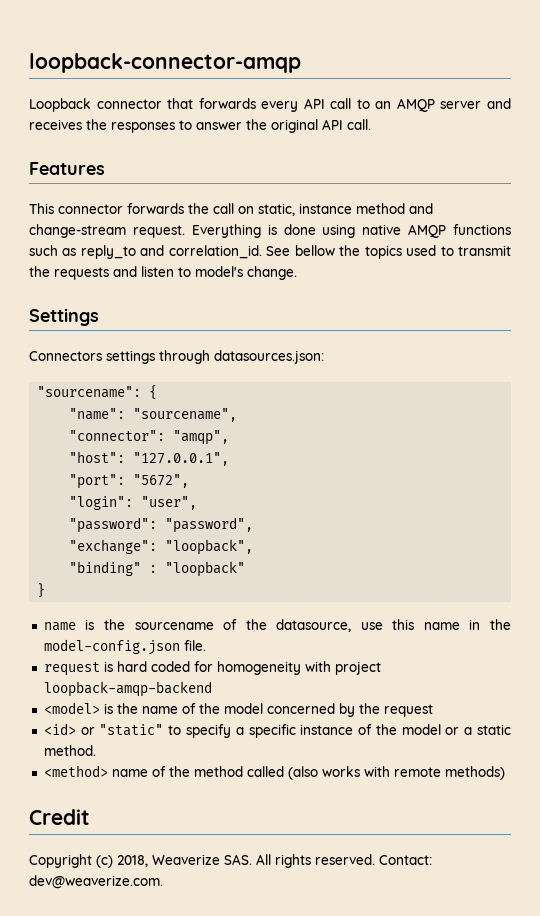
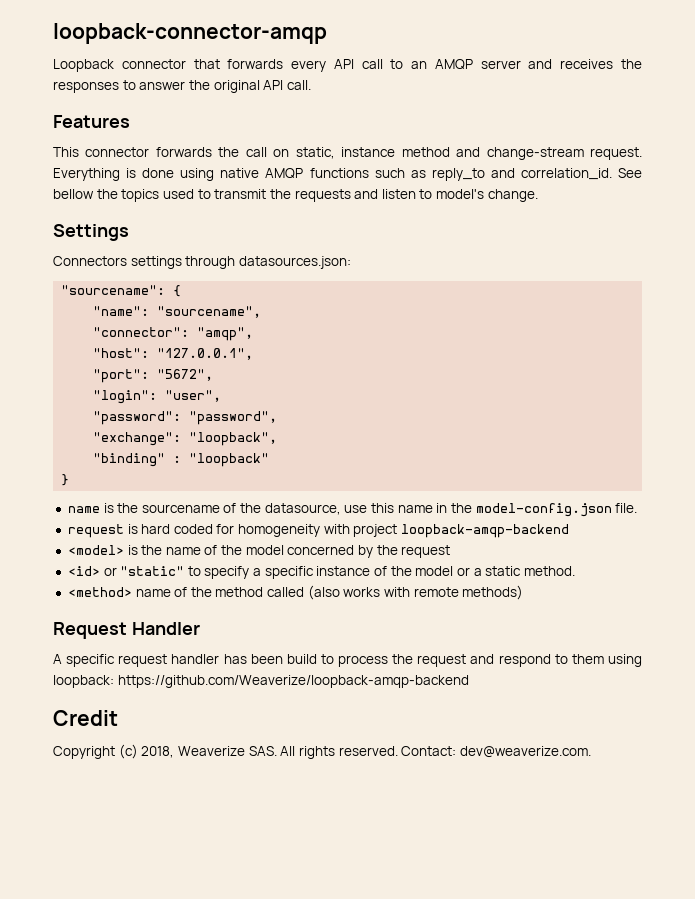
+ Request Handler
+ A specific request handler has been build to process the request and respond to them using loopback: https://github.com/Weaverize/loopback-amqp-backend

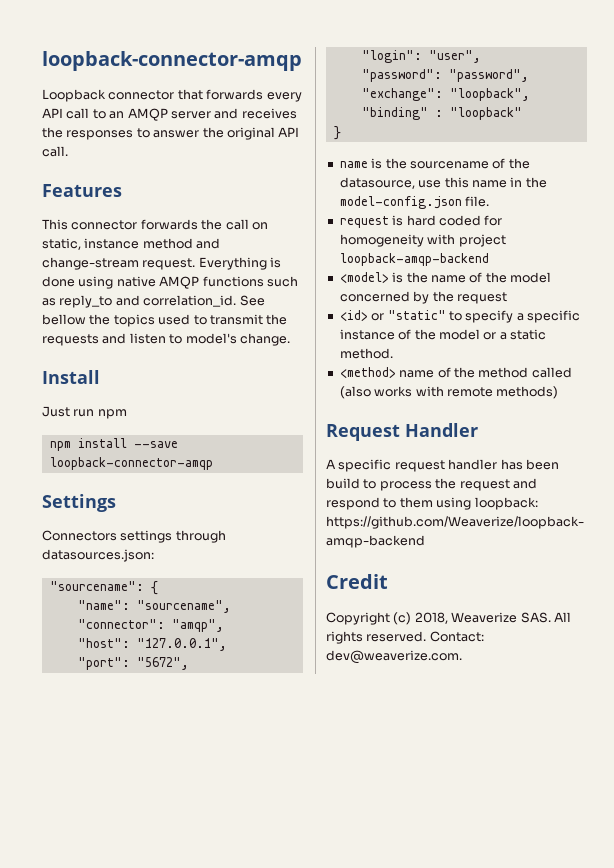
+ Install
+ Just run npm
+ npm install --save loopback-connector-amqp

